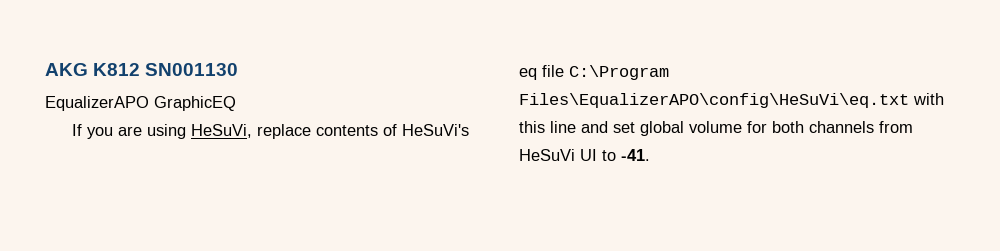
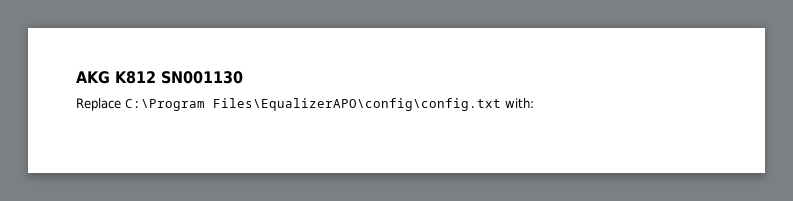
- EqualizerAPO GraphicEQ
- If you are using HeSuVi, replace contents of HeSuVi's eq file C:\Program Files\EqualizerAPO\config\HeSuVi\eq.txt with this line and set global volume for both channels from HeSuVi UI to -41.
+ Replace C:\Program Files\EqualizerAPO\config\config.txt with:

